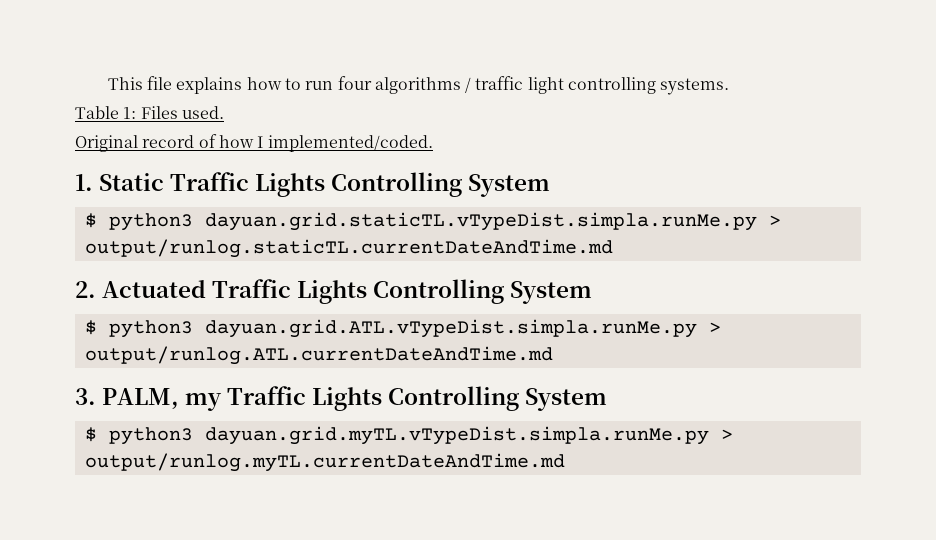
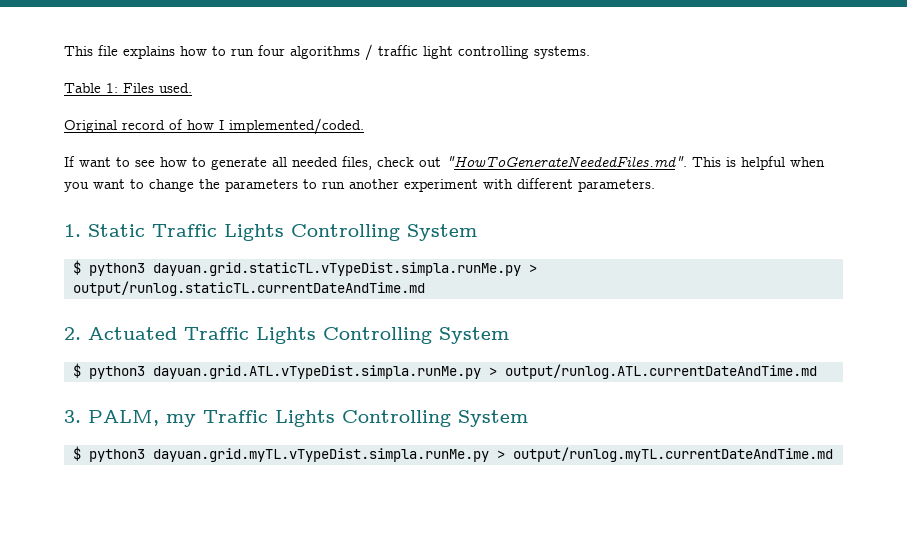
+ If want to see how to generate all needed files, check out "HowToGenerateNeededFiles.md". This is helpful when you want to change the parameters to run another experiment with different parameters.

